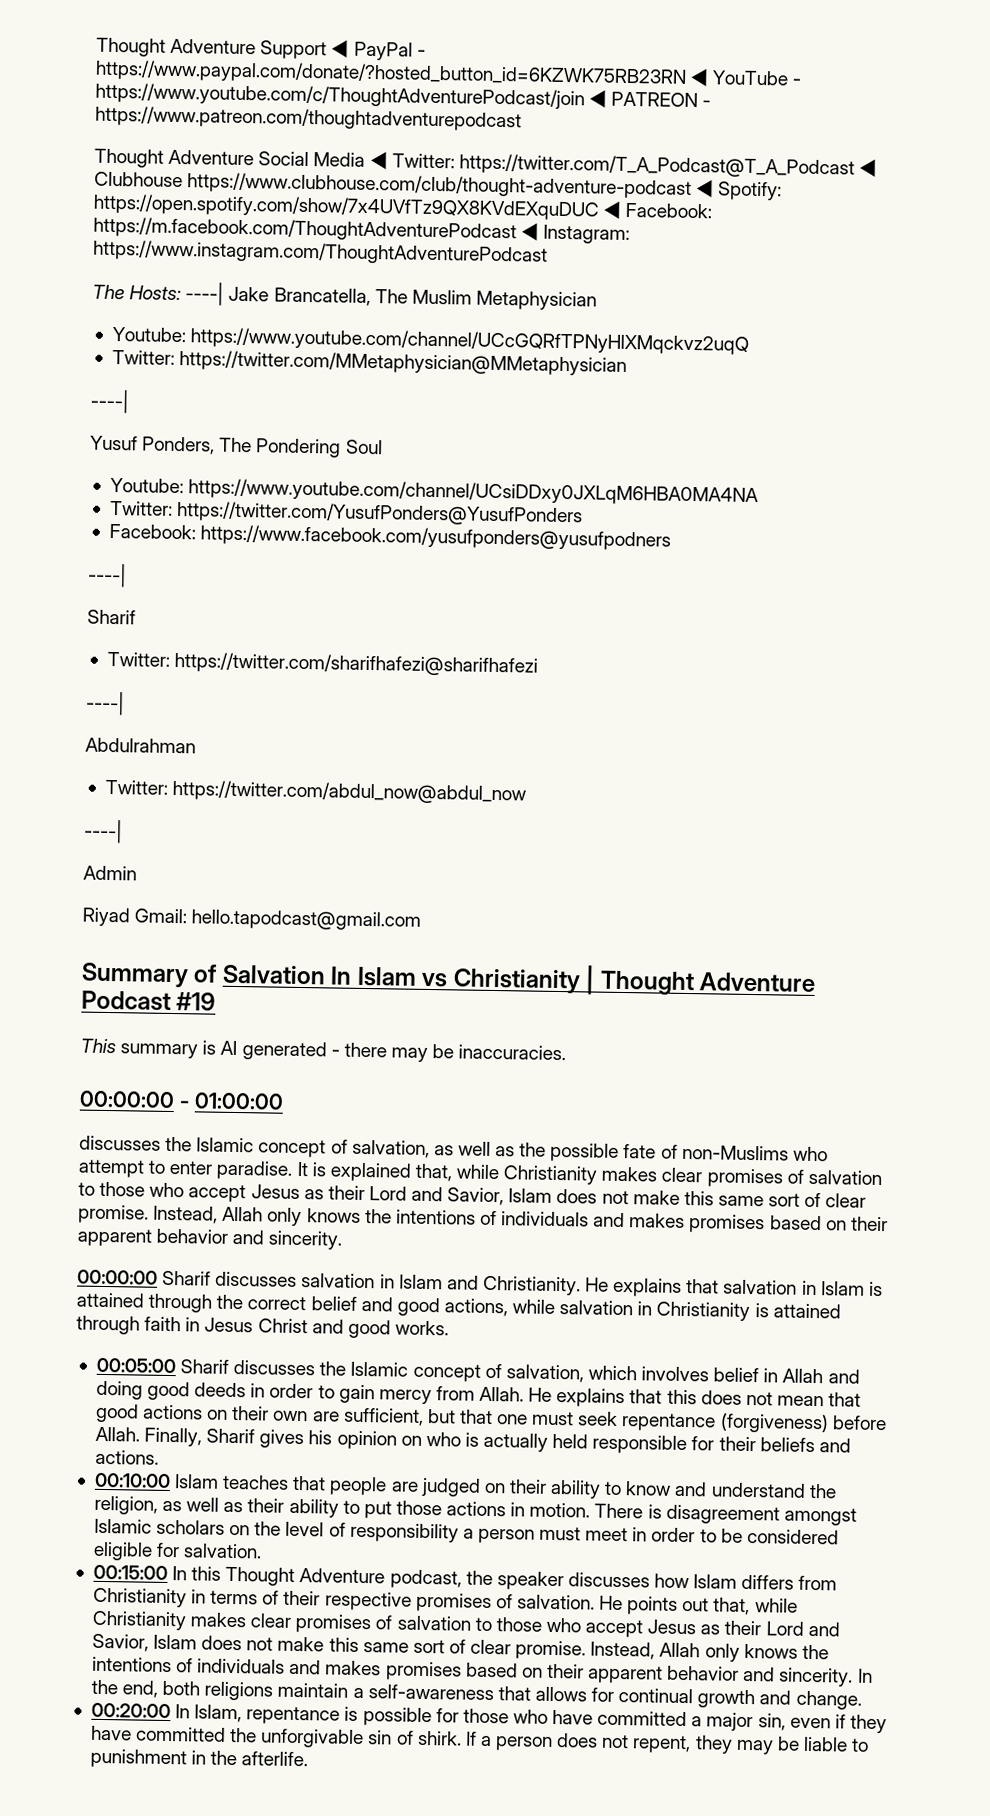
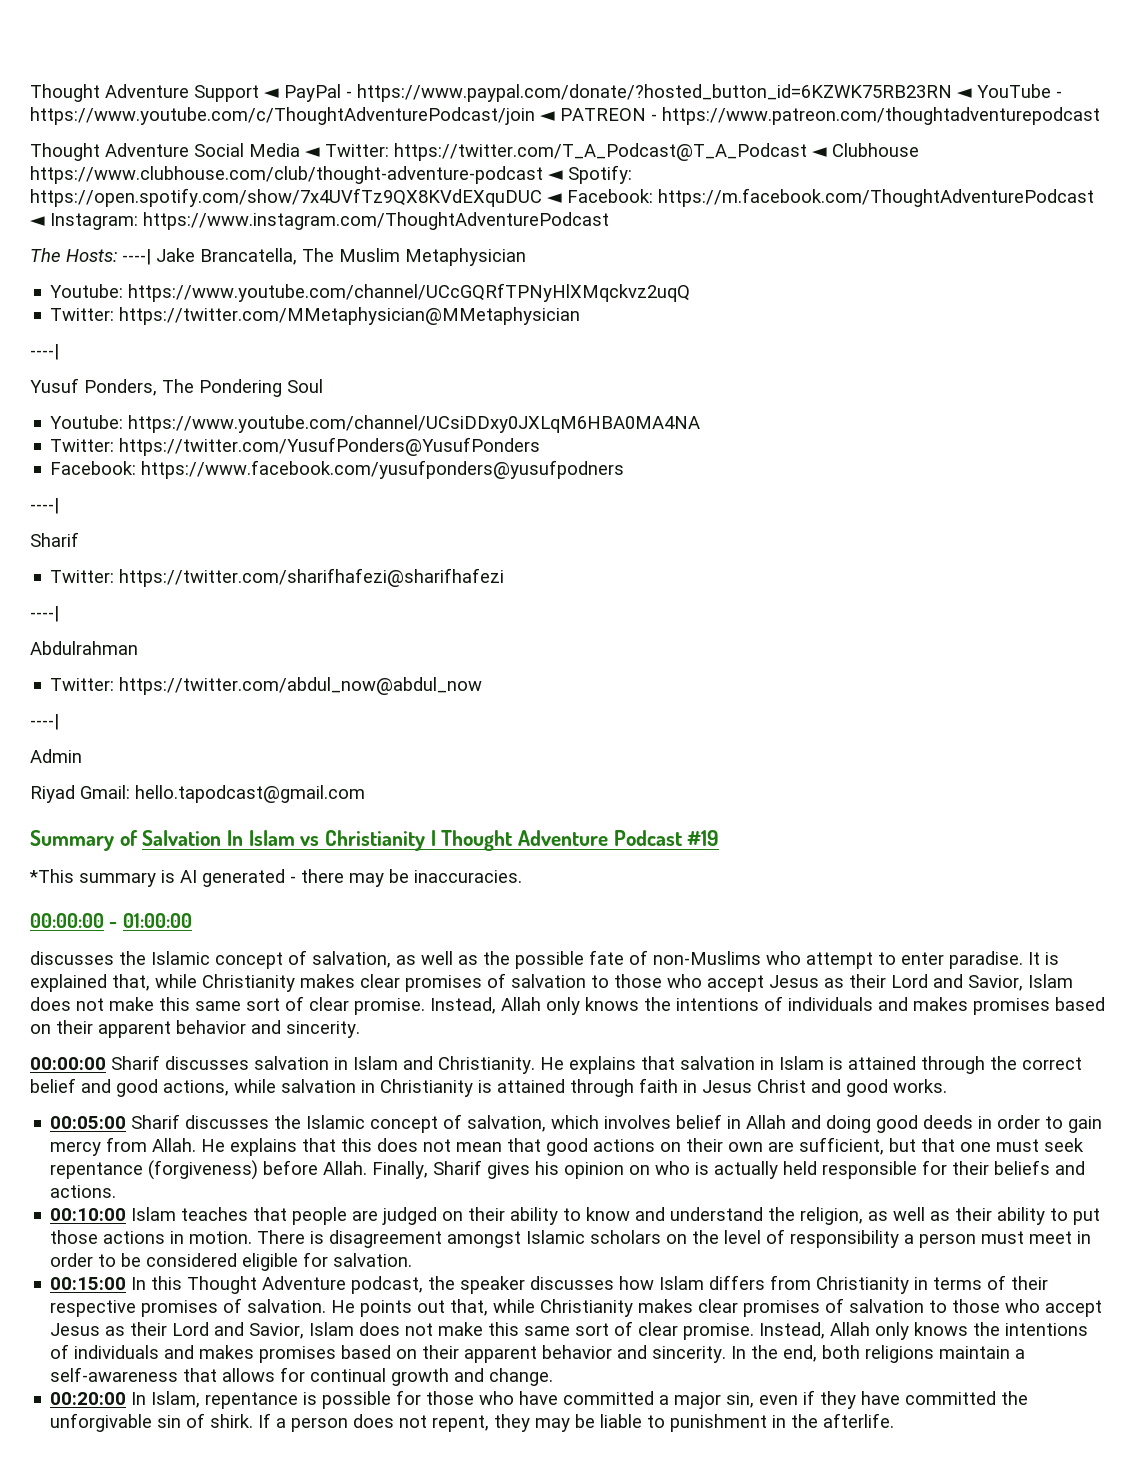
- This summary is AI generated - there may be inaccuracies.
+ *This summary is AI generated - there may be inaccuracies.

